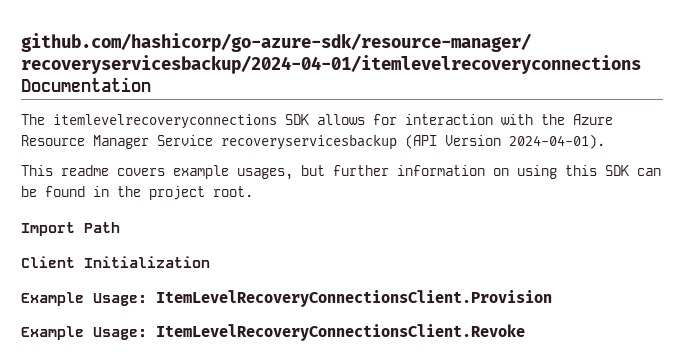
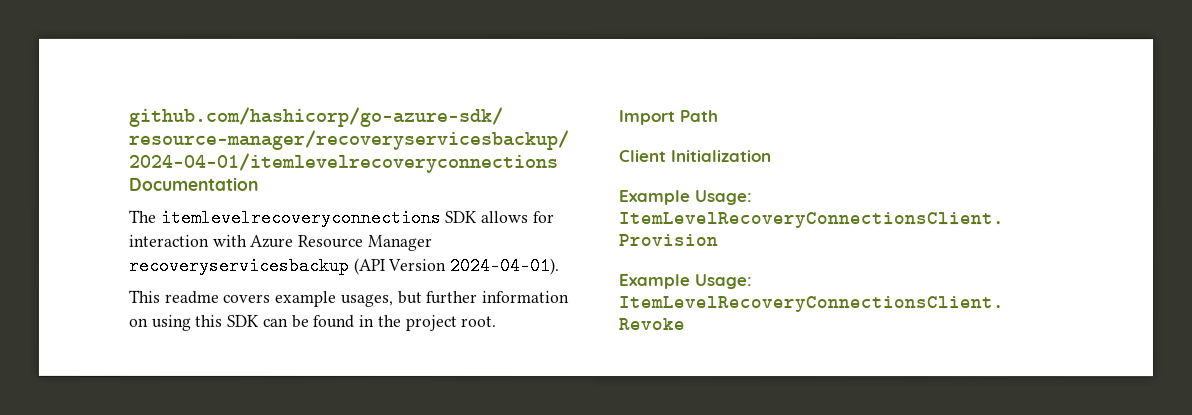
- The itemlevelrecoveryconnections SDK allows for interaction with the Azure Resource Manager Service recoveryservicesbackup (API Version 2024-04-01).
+ The itemlevelrecoveryconnections SDK allows for interaction with Azure Resource Manager recoveryservicesbackup (API Version 2024-04-01).

